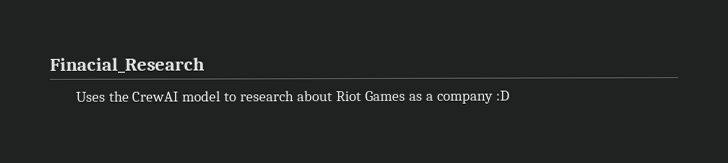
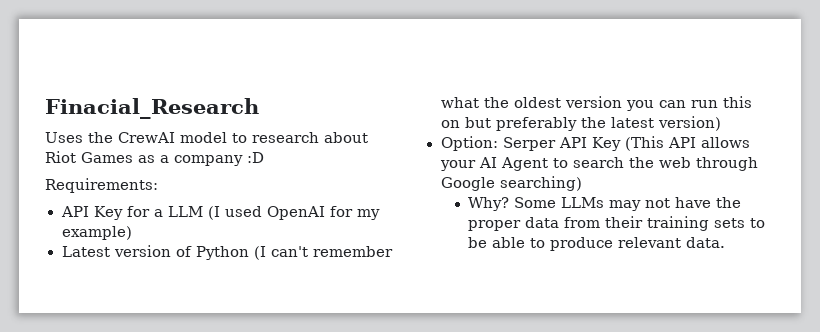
+ Requirements:
+ API Key for a LLM (I used OpenAI for my example)
+ Latest version of Python (I can't remember what the oldest version you can run this on but preferably the latest version)
+ Option: Serper API Key (This API allows your AI Agent to search the web through Google searching)
+ Why? Some LLMs may not have the proper data from their training sets to be able to produce relevant data.

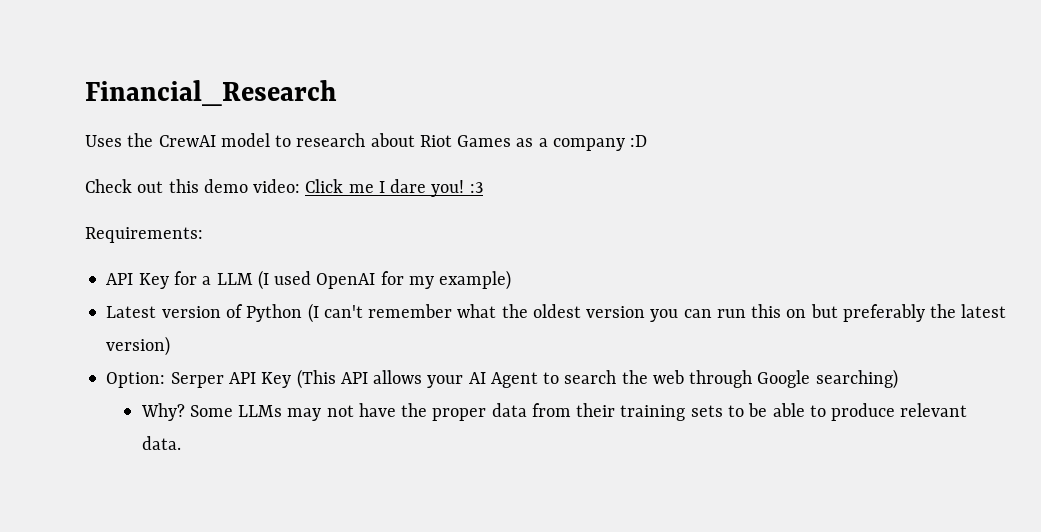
- Finacial_Research
+ Financial_Research
+ Check out this demo video: Click me I dare you! :3

